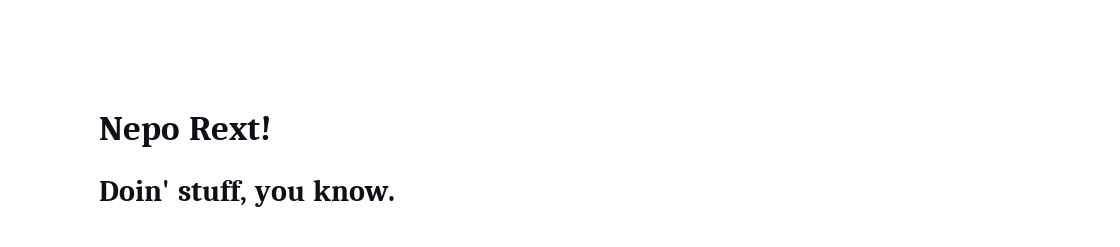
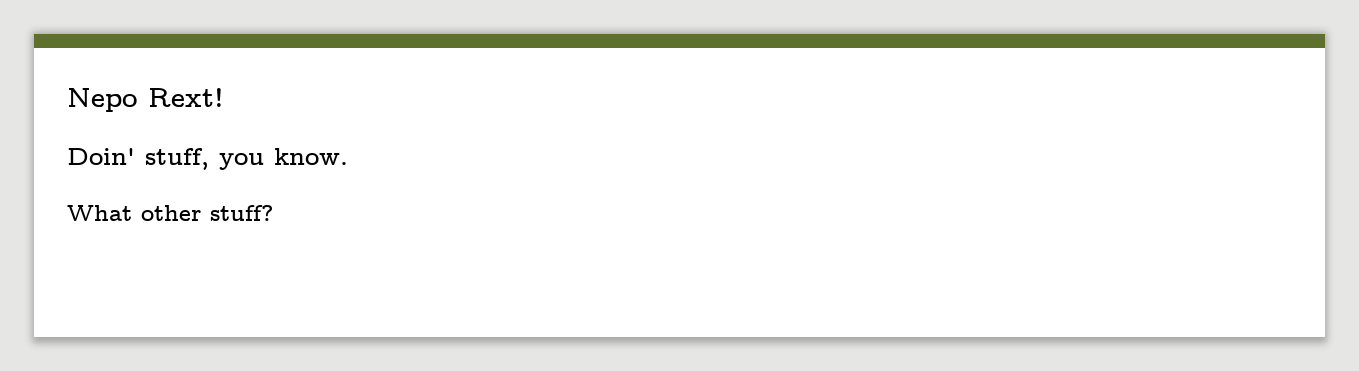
+ What other stuff?

